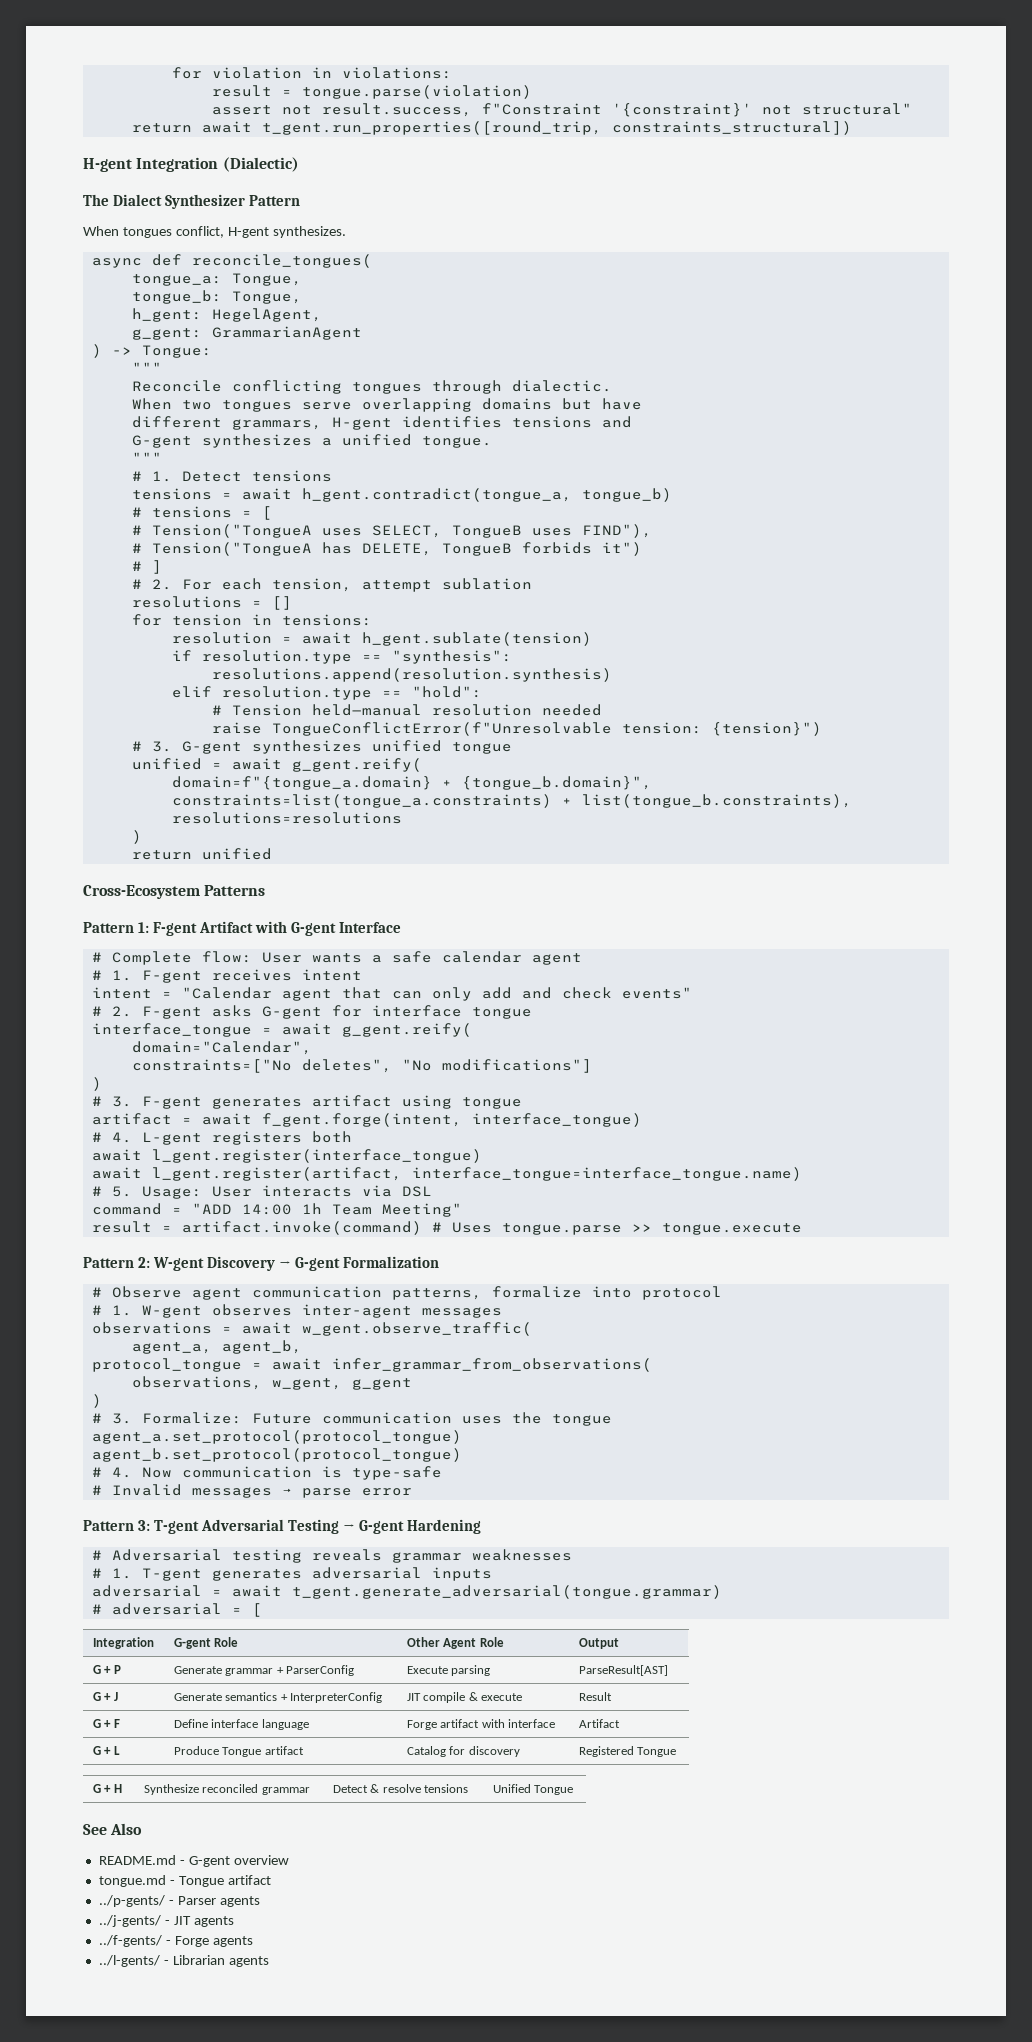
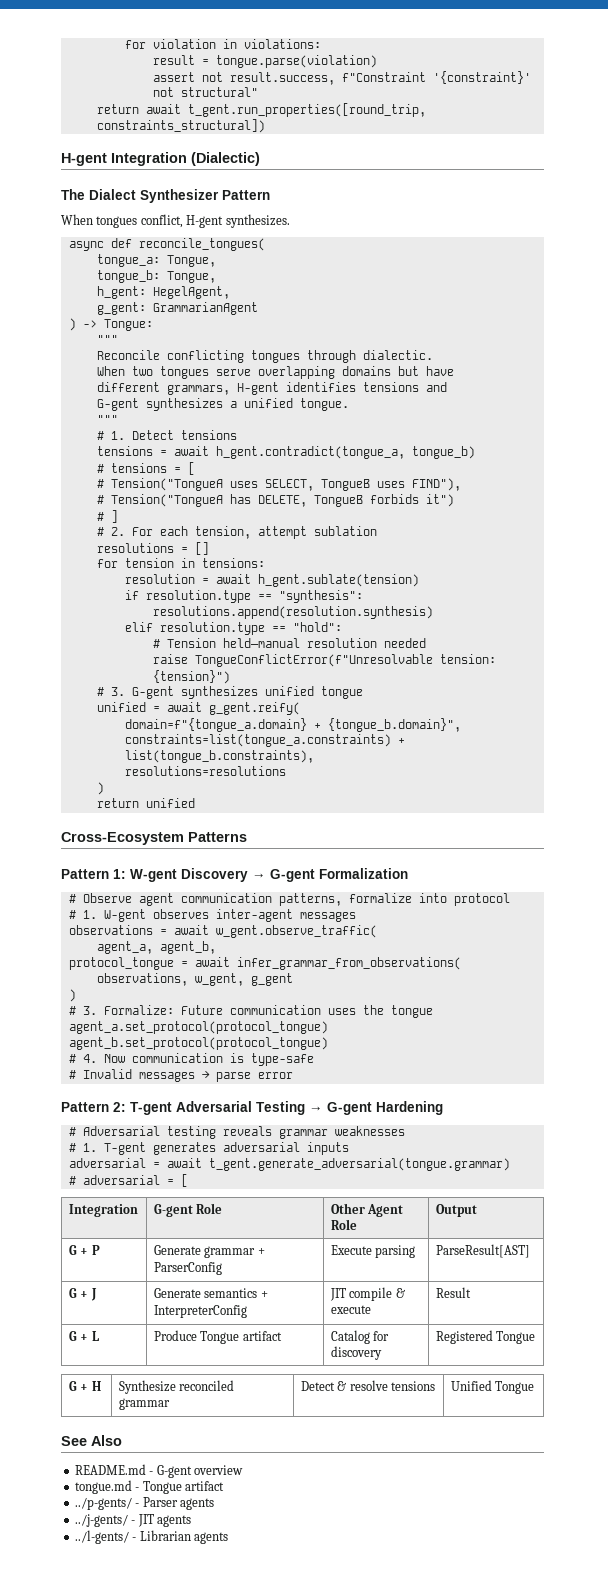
- Pattern 1: F-gent Artifact with G-gent Interface
- # Complete flow: User wants a safe calendar agent
- # 1. F-gent receives intent
- intent = "Calendar agent that can only add and check events"
- # 2. F-gent asks G-gent for interface tongue
- interface_tongue = await g_gent.reify(
- domain="Calendar",
- constraints=["No deletes", "No modifications"]
- )
- # 3. F-gent generates artifact using tongue
- artifact = await f_gent.forge(intent, interface_tongue)
- # 4. L-gent registers both
- await l_gent.register(interface_tongue)
- await l_gent.register(artifact, interface_tongue=interface_tongue.name)
- # 5. Usage: User interacts via DSL
- command = "ADD 14:00 1h Team Meeting"
- result = artifact.invoke(command) # Uses tongue.parse >> tongue.execute
- Pattern 2: W-gent Discovery → G-gent Formalization
+ Pattern 1: W-gent Discovery → G-gent Formalization
- Pattern 3: T-gent Adversarial Testing → G-gent Hardening
+ Pattern 2: T-gent Adversarial Testing → G-gent Hardening
- G + F | Define interface language | Forge artifact with interface | Artifact
- ../f-gents/ - Forge agents

